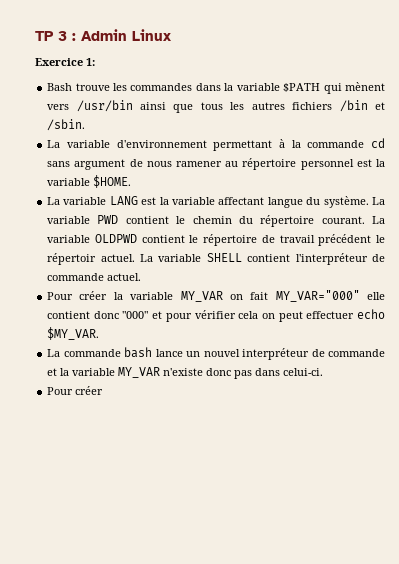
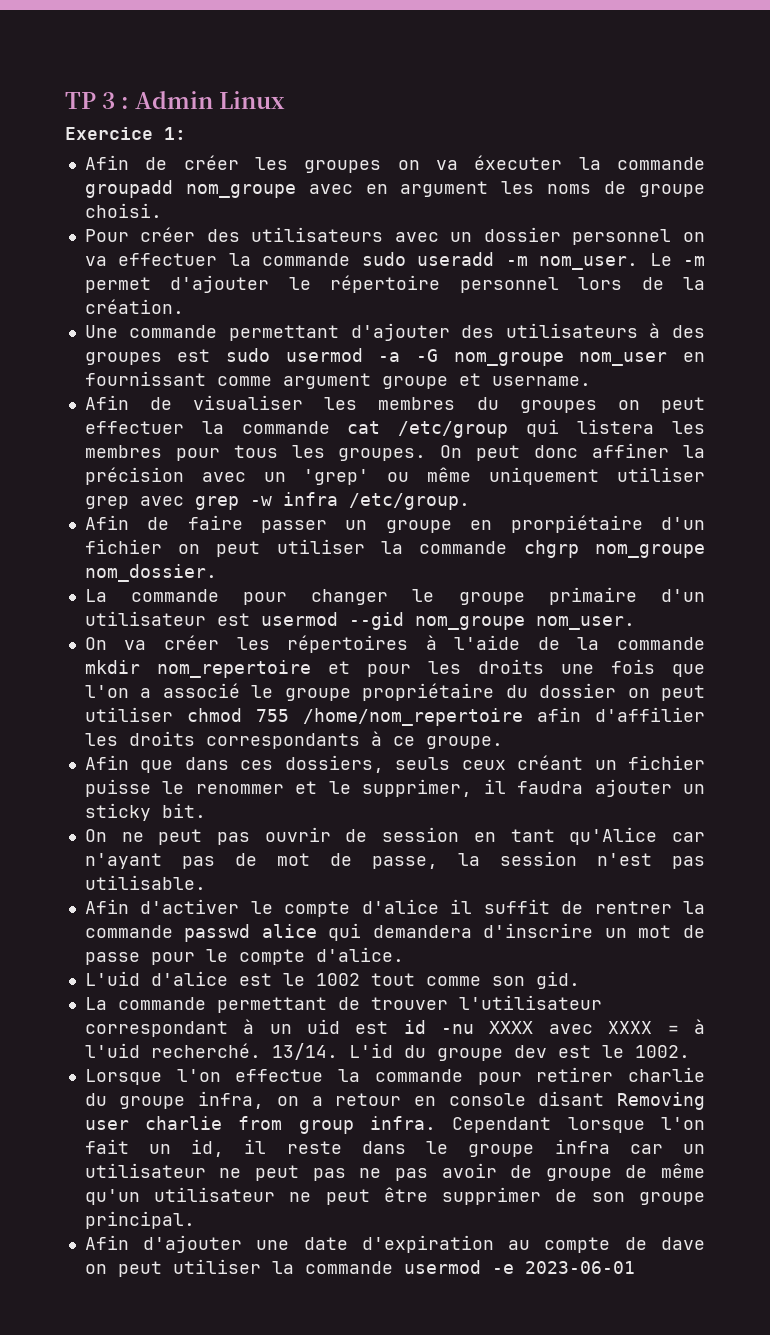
- Bash trouve les commandes dans la variable $PATH qui mènent vers /usr/bin ainsi que tous les autres fichiers /bin et /sbin.
- La variable d'environnement permettant à la commande cd sans argument de nous ramener au répertoire personnel est la variable $HOME.
- La variable LANG est la variable affectant langue du système. La variable PWD contient le chemin du répertoire courant. La variable OLDPWD contient le répertoire de travail précédent le répertoir actuel. La variable SHELL contient l'interpréteur de commande actuel.
- Pour créer la variable MY_VAR on fait MY_VAR="000" elle contient donc "000" et pour vérifier cela on peut effectuer echo $MY_VAR.
- La commande bash lance un nouvel interpréteur de commande et la variable MY_VAR n'existe donc pas dans celui-ci.
- Pour créer
+ Afin de créer les groupes on va éxecuter la commande groupadd nom_groupe avec en argument les noms de groupe choisi.
+ Pour créer des utilisateurs avec un dossier personnel on va effectuer la commande sudo useradd -m nom_user. Le -m permet d'ajouter le répertoire personnel lors de la création.
+ Une commande permettant d'ajouter des utilisateurs à des groupes est sudo usermod -a -G nom_groupe nom_user en fournissant comme argument groupe et username.
+ Afin de visualiser les membres du groupes on peut effectuer la commande cat /etc/group qui listera les membres pour tous les groupes. On peut donc affiner la précision avec un 'grep' ou même uniquement utiliser grep avec grep -w infra /etc/group.
+ Afin de faire passer un groupe en prorpiétaire d'un fichier on peut utiliser la commande chgrp nom_groupe nom_dossier.
+ La commande pour changer le groupe primaire d'un utilisateur est usermod --gid nom_groupe nom_user.
+ On va créer les répertoires à l'aide de la commande mkdir nom_repertoire et pour les droits une fois que l'on a associé le groupe propriétaire du dossier on peut utiliser chmod 755 /home/nom_repertoire afin d'affilier les droits correspondants à ce groupe.
+ Afin que dans ces dossiers, seuls ceux créant un fichier puisse le renommer et le supprimer, il faudra ajouter un sticky bit.
+ On ne peut pas ouvrir de session en tant qu'Alice car n'ayant pas de mot de passe, la session n'est pas utilisable.
+ Afin d'activer le compte d'alice il suffit de rentrer la commande passwd alice qui demandera d'inscrire un mot de passe pour le compte d'alice.
+ L'uid d'alice est le 1002 tout comme son gid.
+ La commande permettant de trouver l'utilisateur correspondant à un uid est id -nu XXXX avec XXXX = à l'uid recherché. 13/14. L'id du groupe dev est le 1002.
+ Lorsque l'on effectue la commande pour retirer charlie du groupe infra, on a retour en console disant Removing user charlie from group infra. Cependant lorsque l'on fait un id, il reste dans le groupe infra car un utilisateur ne peut pas ne pas avoir de groupe de même qu'un utilisateur ne peut être supprimer de son groupe principal.
+ Afin d'ajouter une date d'expiration au compte de dave on peut utiliser la commande usermod -e 2023-06-01

